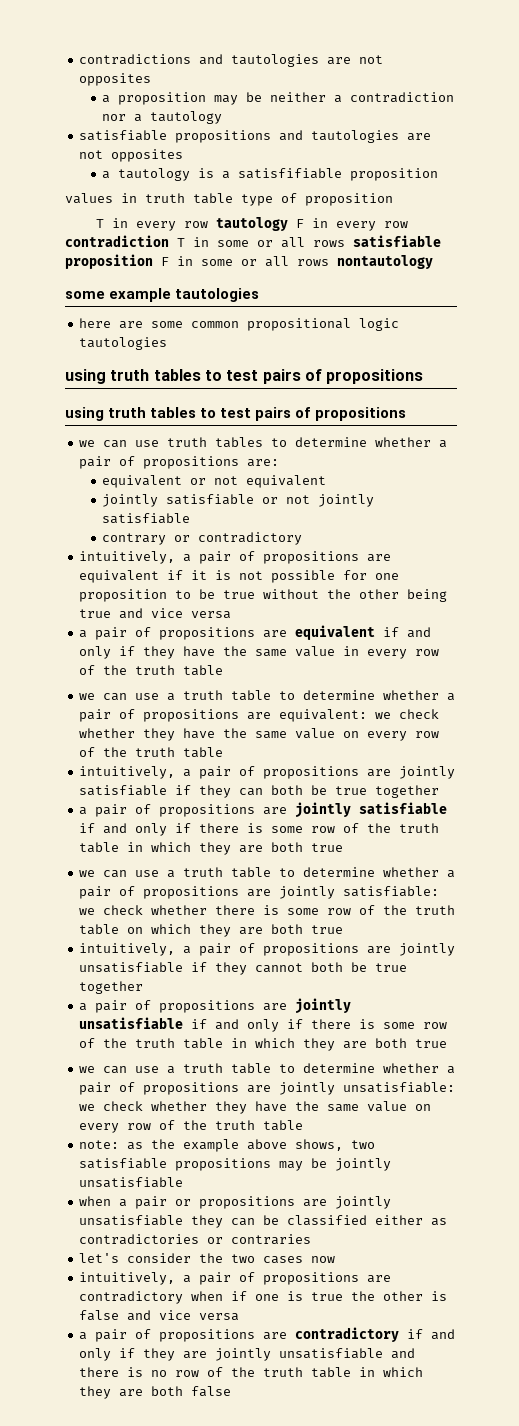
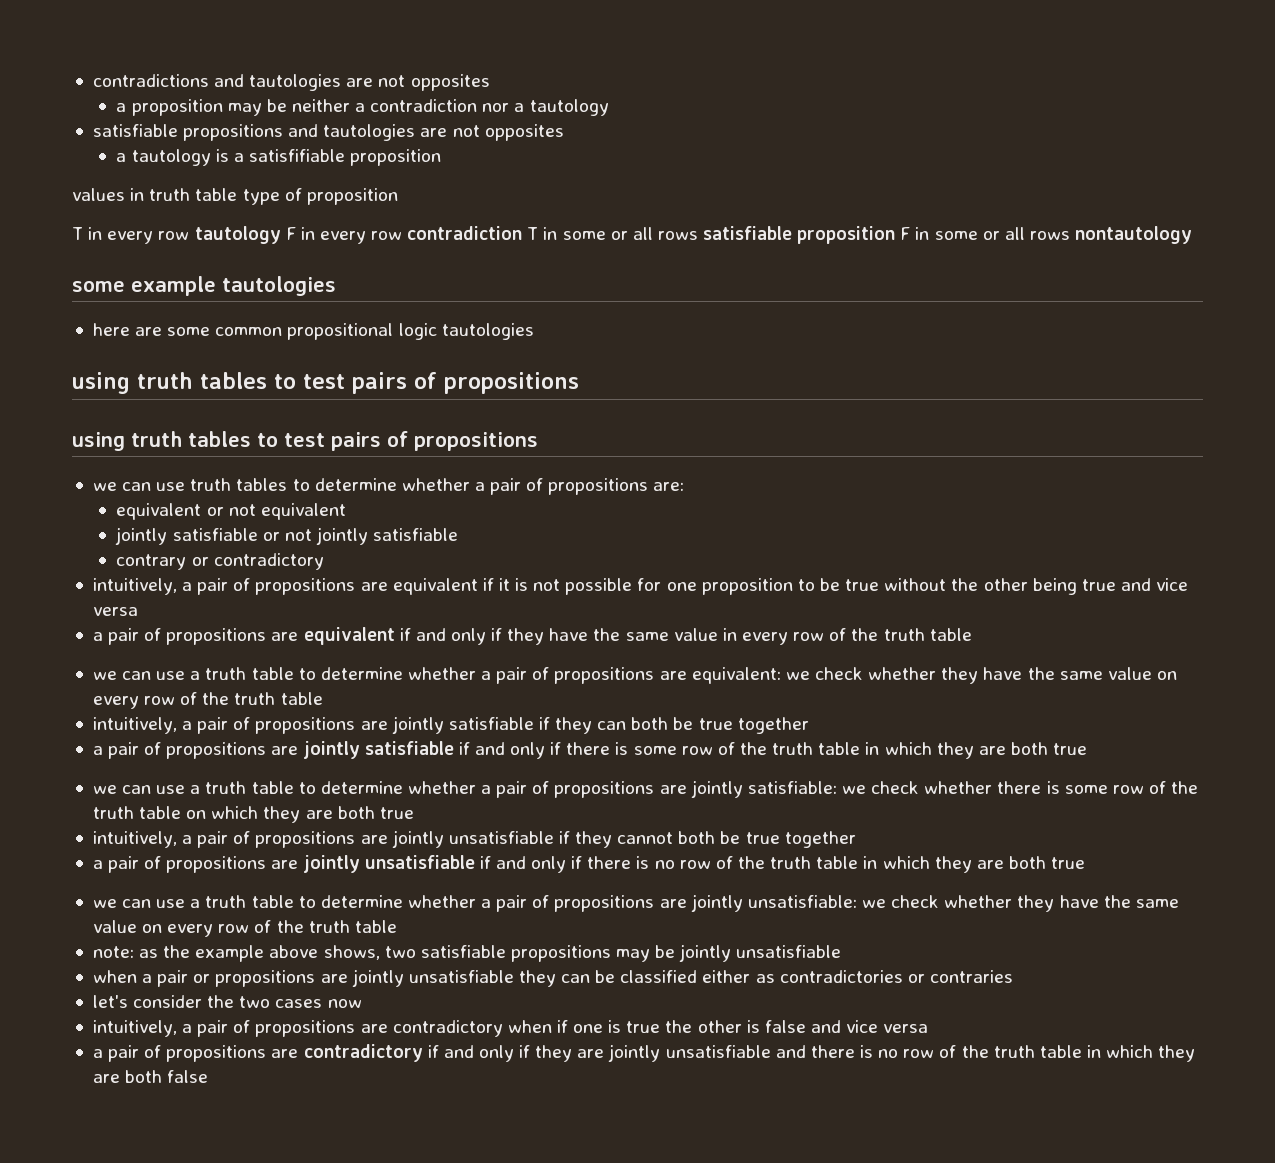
- a pair of propositions are jointly unsatisfiable if and only if there is some row of the truth table in which they are both true
+ a pair of propositions are jointly unsatisfiable if and only if there is no row of the truth table in which they are both true

